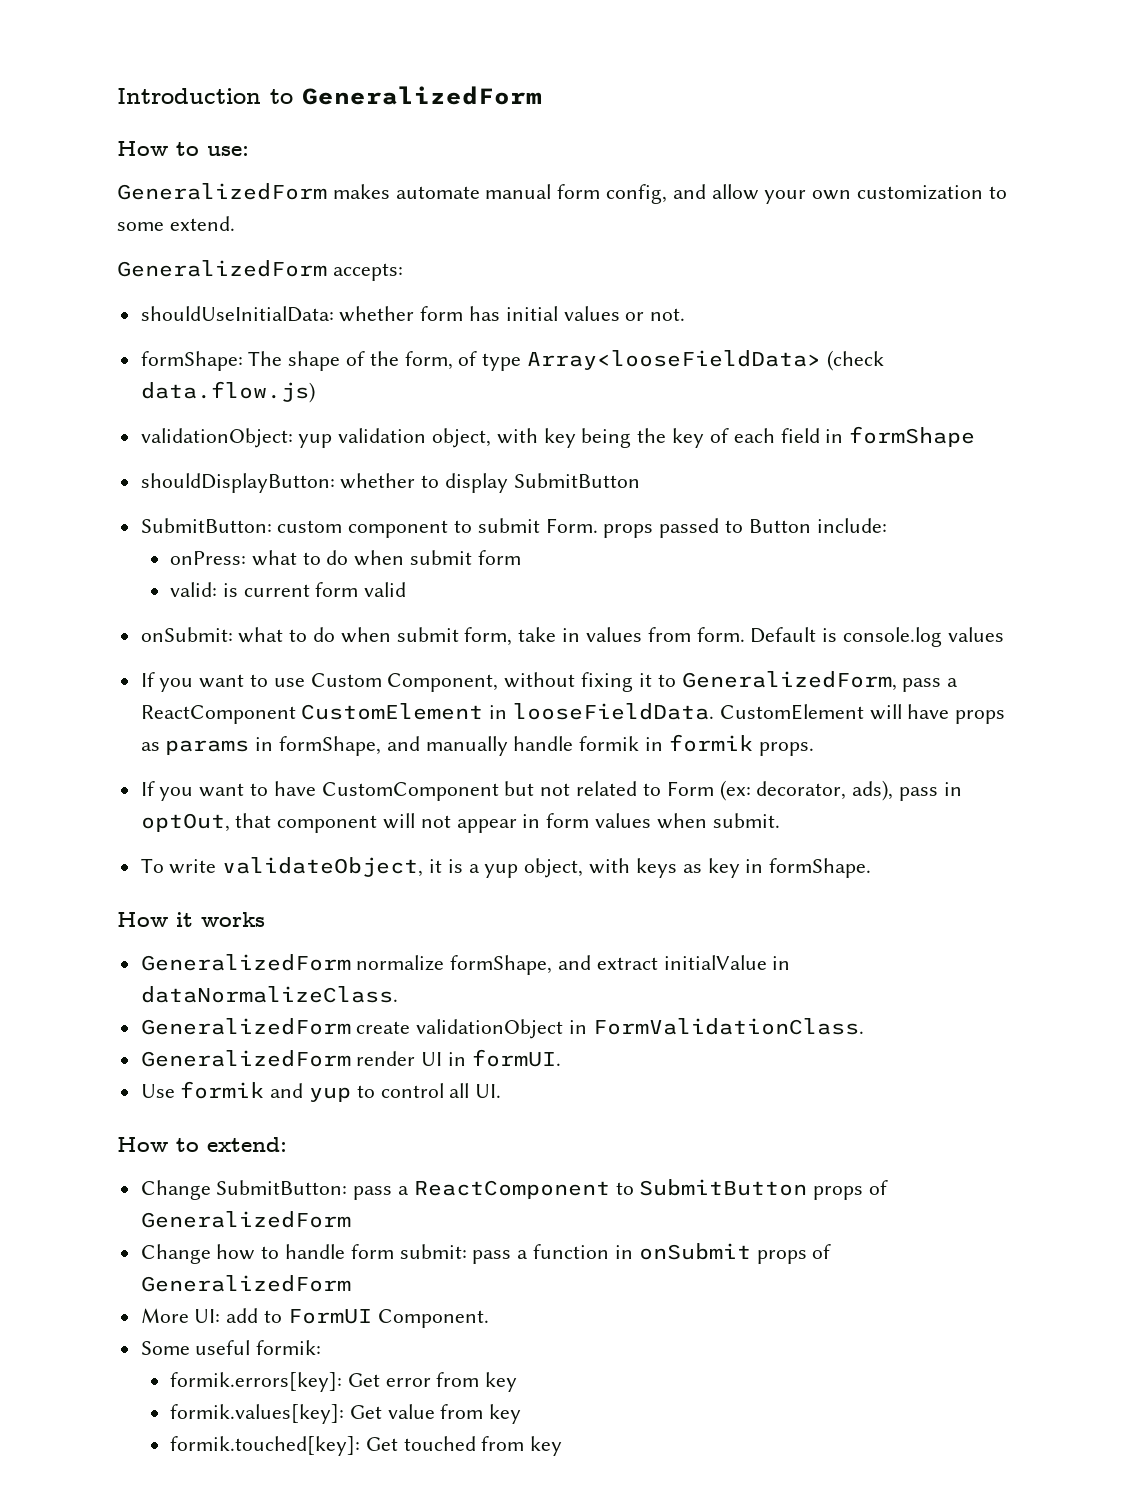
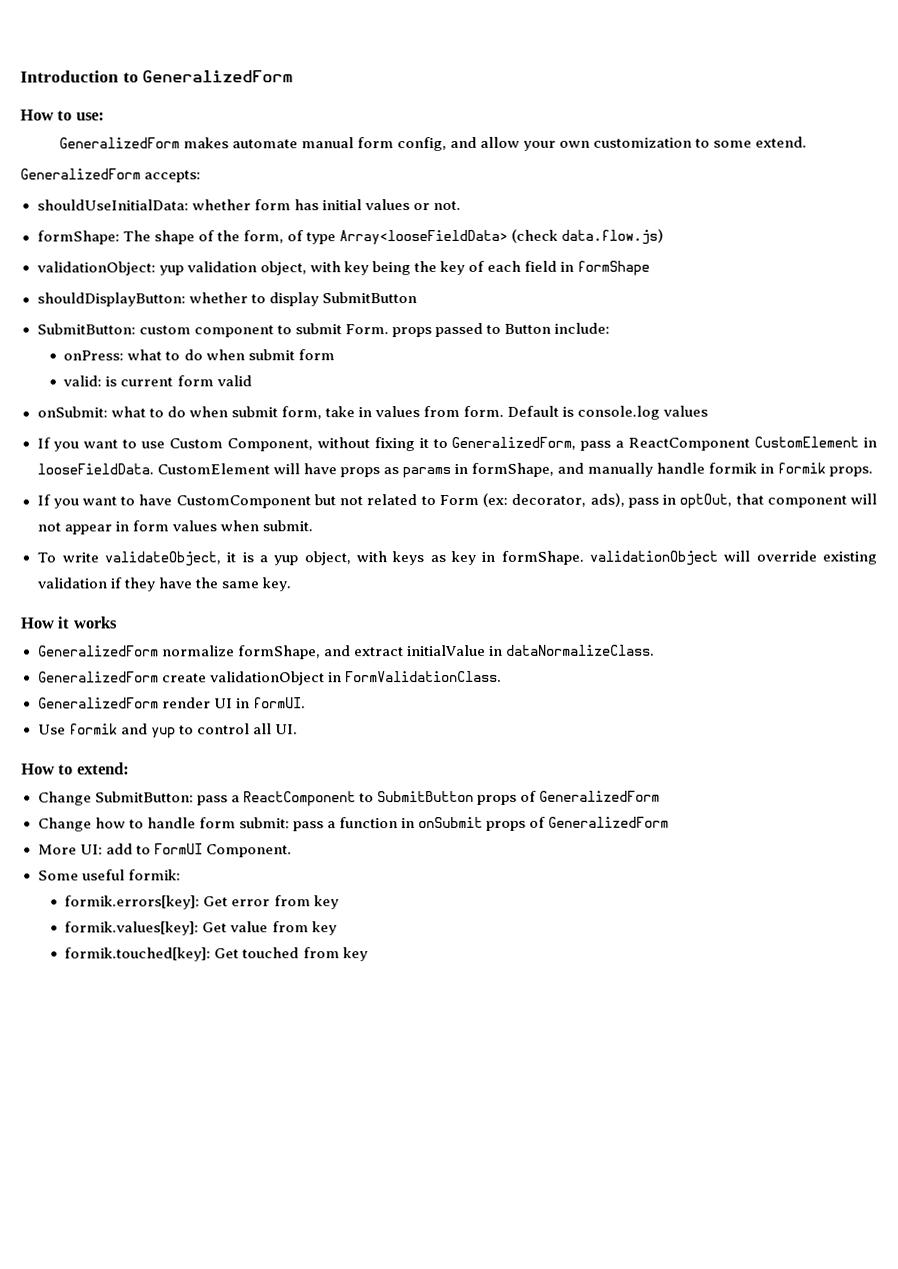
- To write validateObject, it is a yup object, with keys as key in formShape.
+ To write validateObject, it is a yup object, with keys as key in formShape. validationObject will override existing validation if they have the same key.

